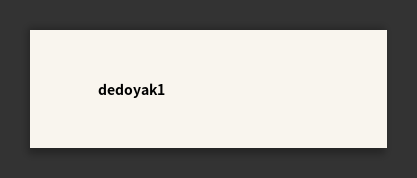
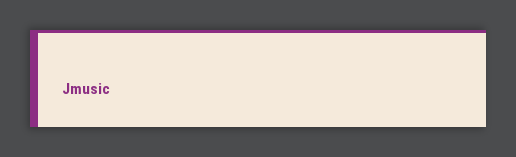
- dedoyak1
+ Jmusic

